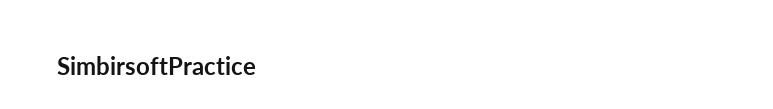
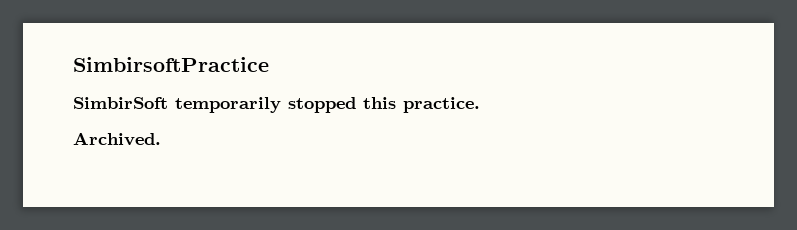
+ SimbirSoft temporarily stopped this practice.
+ Archived.

